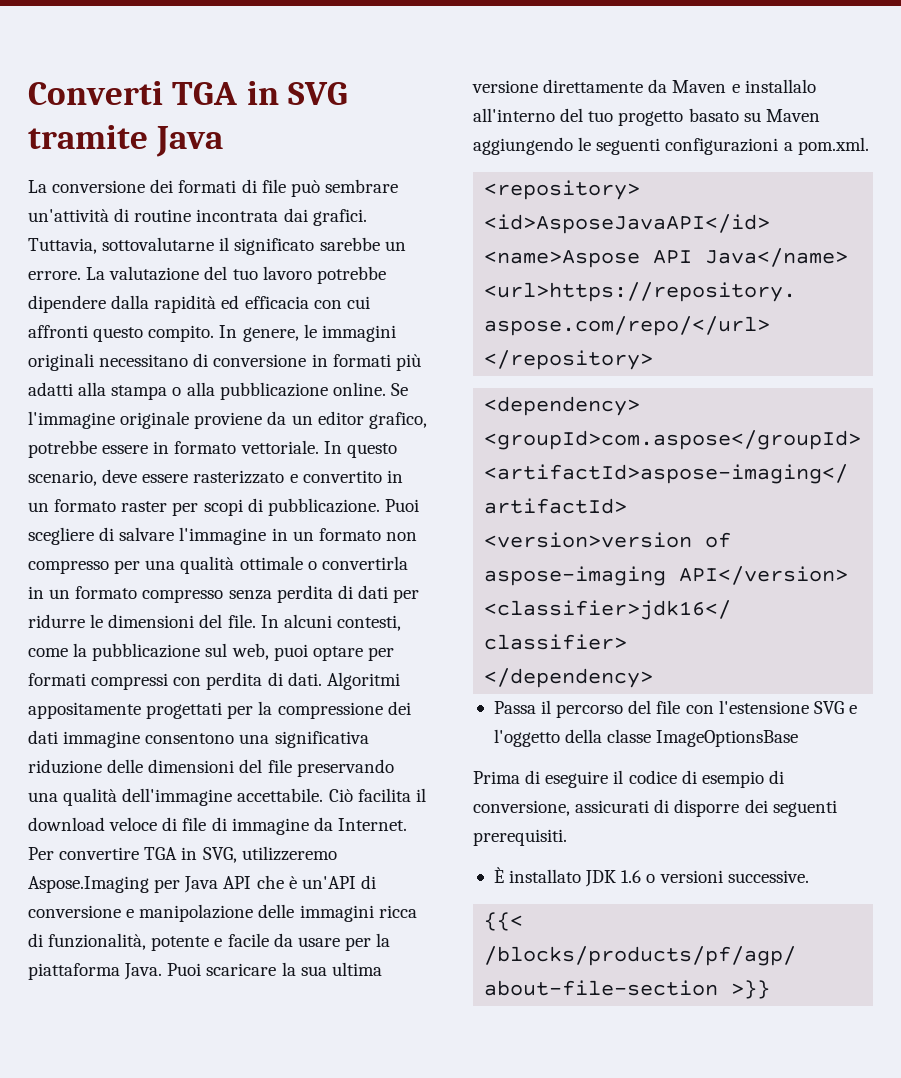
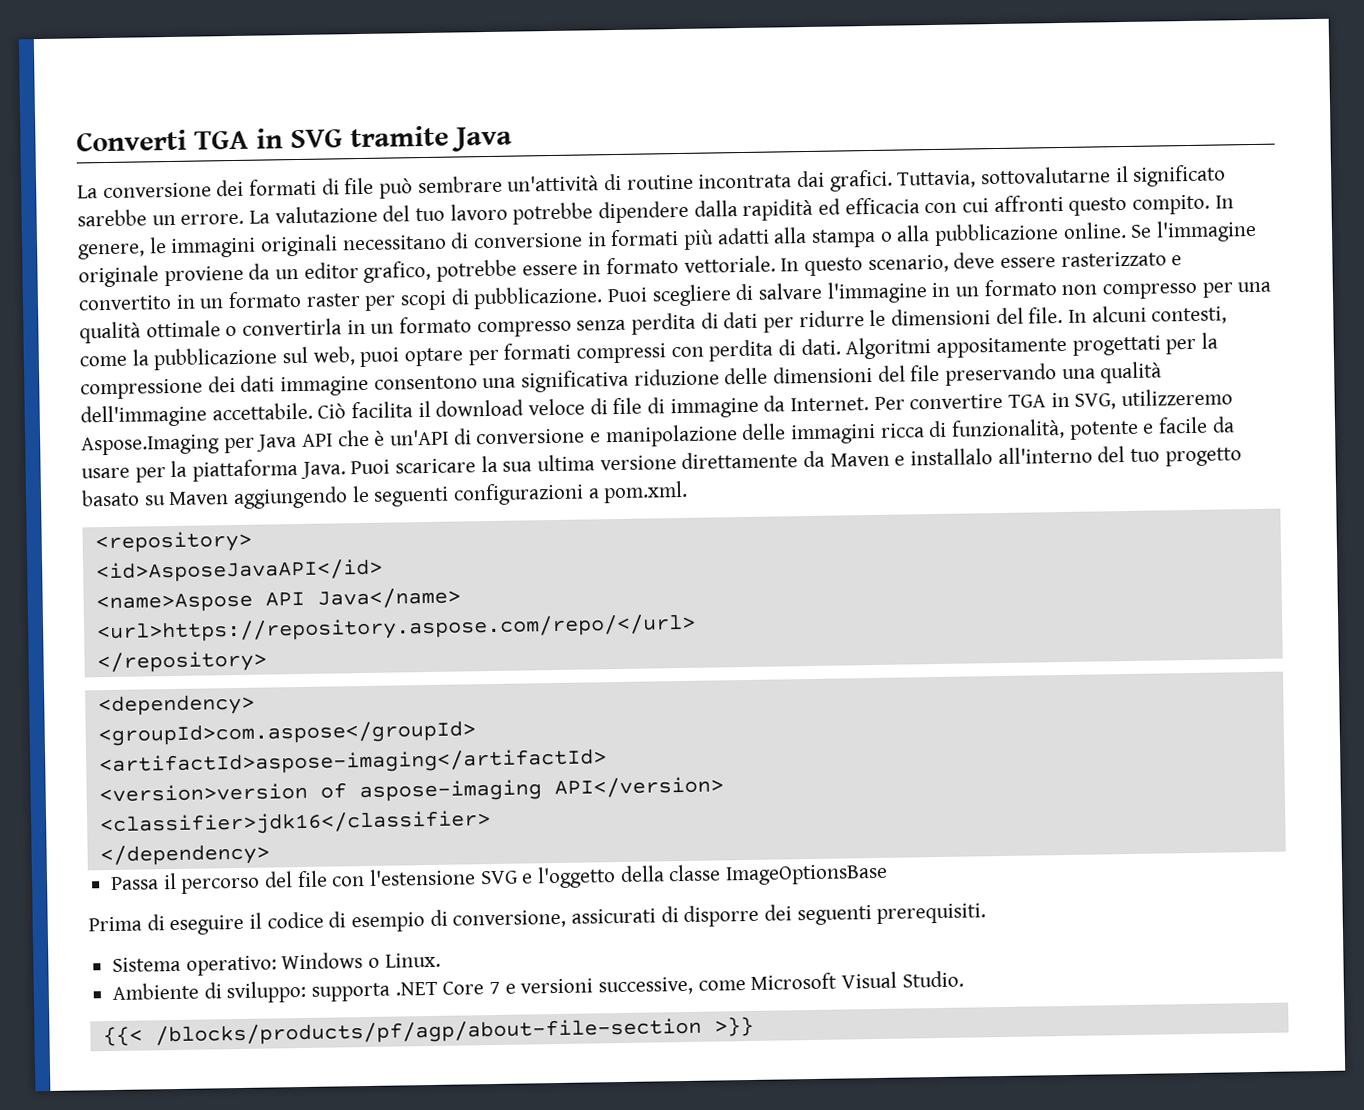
- È installato JDK 1.6 o versioni successive.
+ Sistema operativo: Windows o Linux.
+ Ambiente di sviluppo: supporta .NET Core 7 e versioni successive, come Microsoft Visual Studio.

